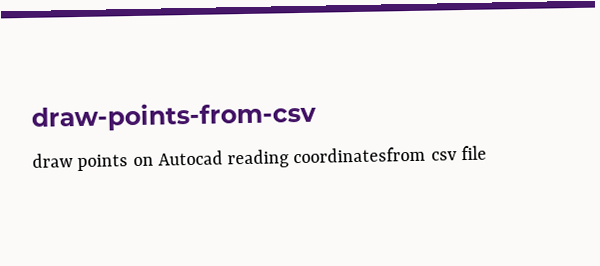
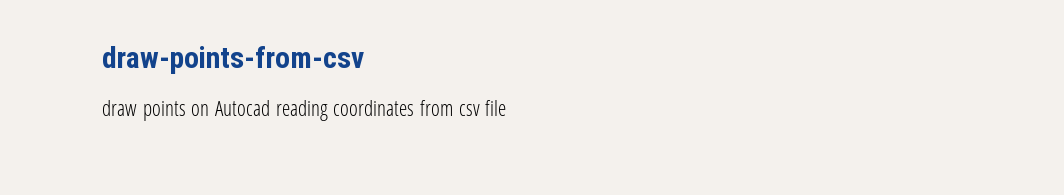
- draw points on Autocad reading coordinatesfrom csv file
+ draw points on Autocad reading coordinates from csv file

